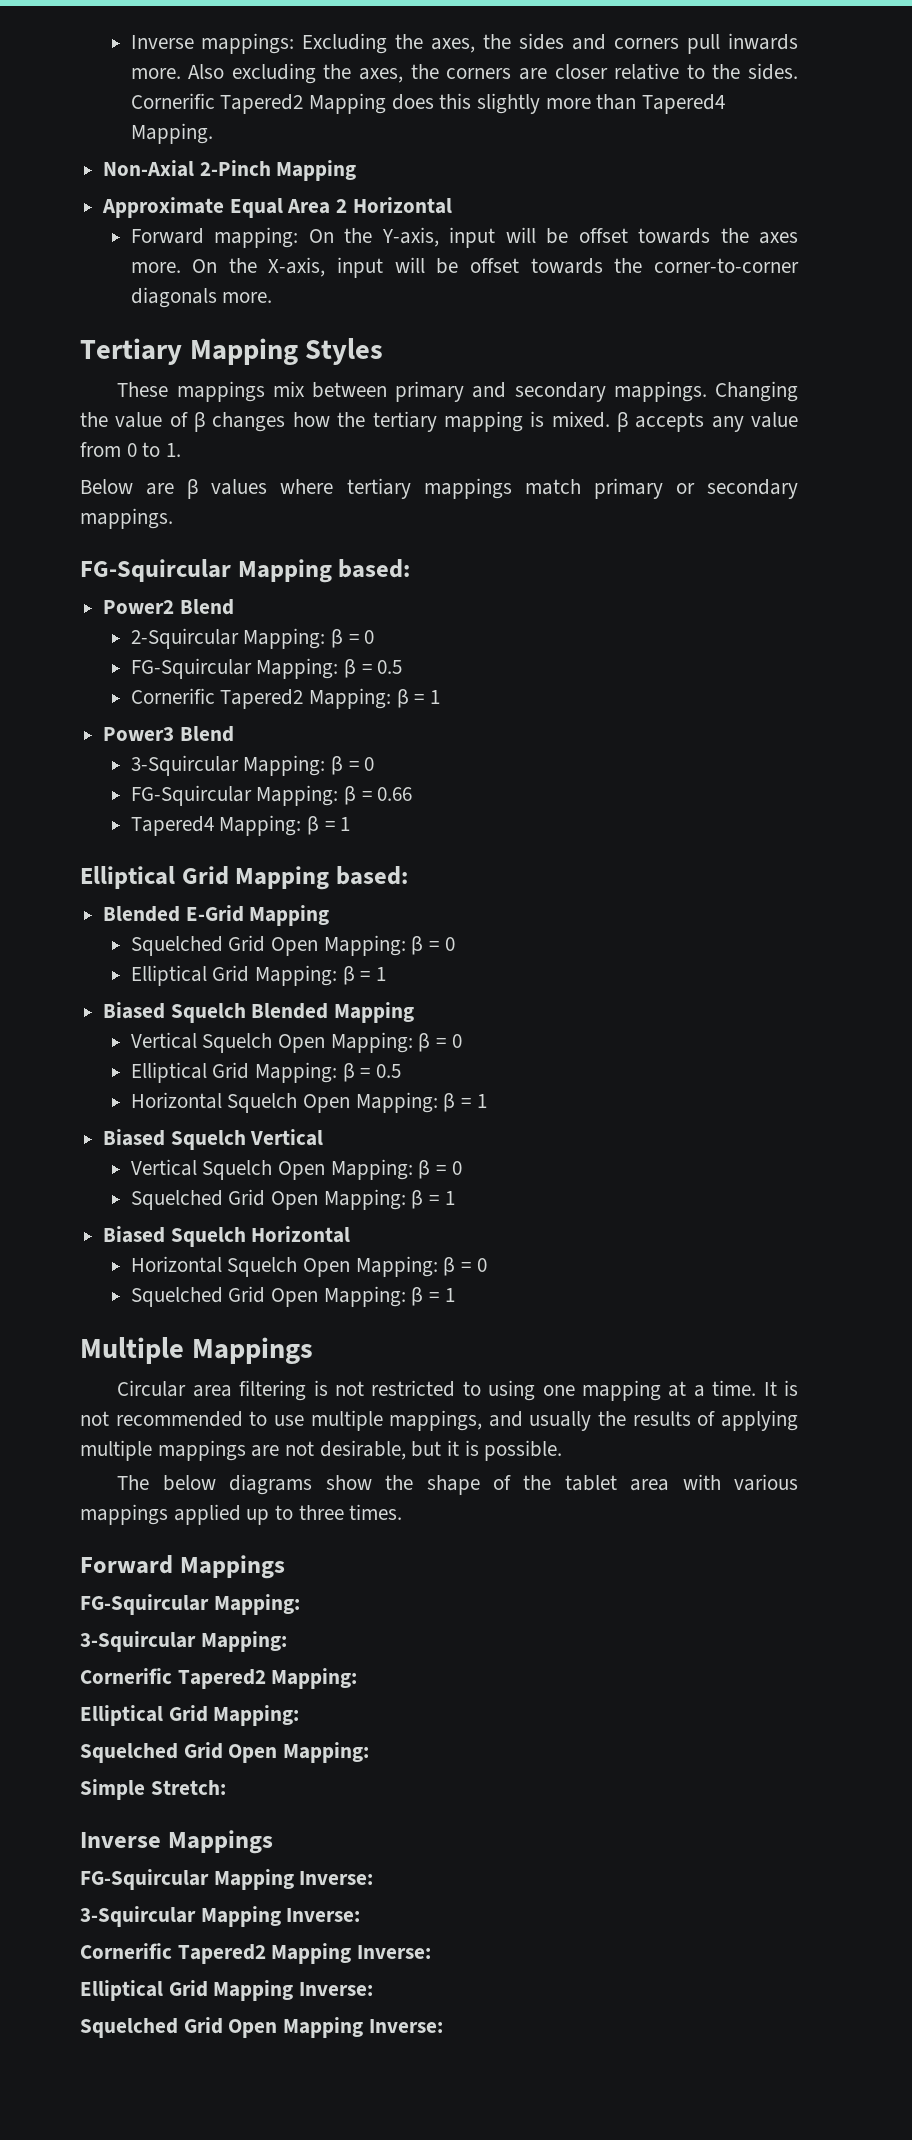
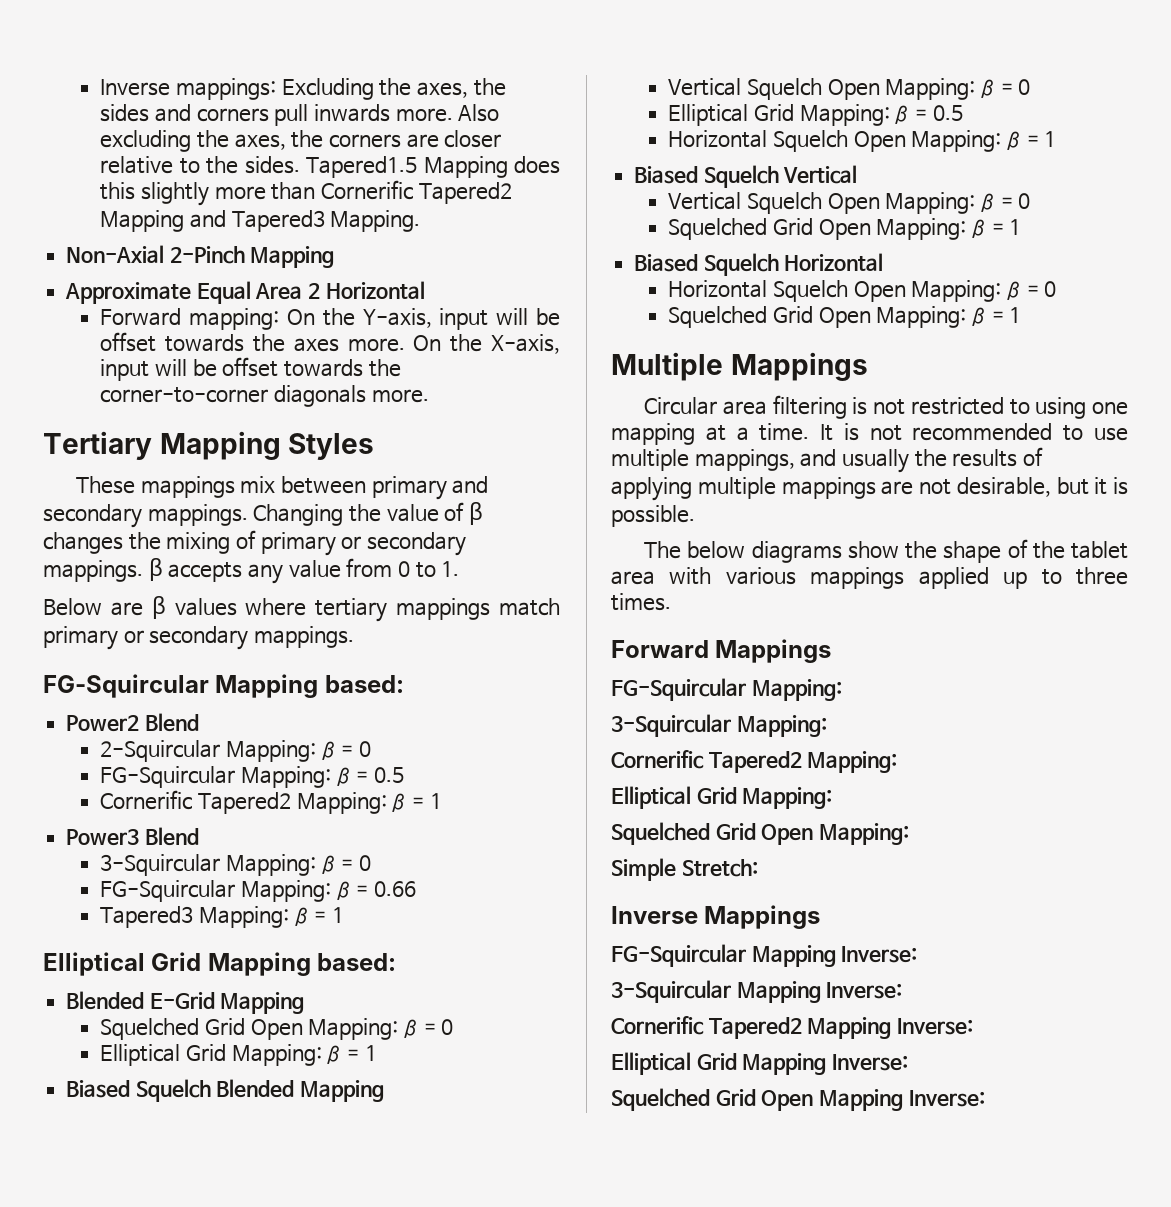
- Cornerific Tapered2 Mapping does this slightly more than Tapered4 Mapping.
+ Tapered1.5 Mapping does this slightly more than Cornerific Tapered2 Mapping and Tapered3 Mapping.
- Changing the value of β changes how the tertiary mapping is mixed. β accepts any value from 0 to 1.
+ Changing the value of β changes the mixing of primary or secondary mappings. β accepts any value from 0 to 1.
- Tapered4 Mapping: β = 1
+ Tapered3 Mapping: β = 1

